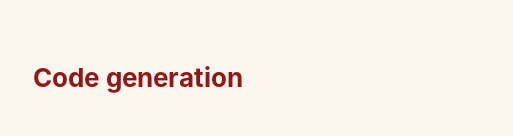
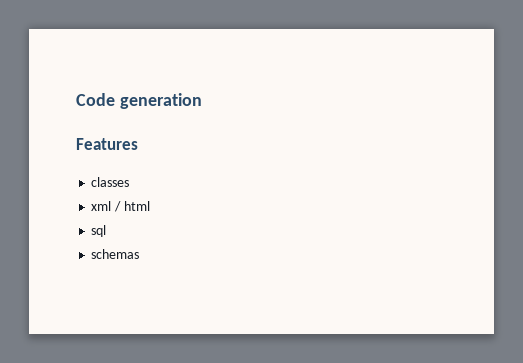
+ Features
+ classes
+ xml / html
+ sql
+ schemas

